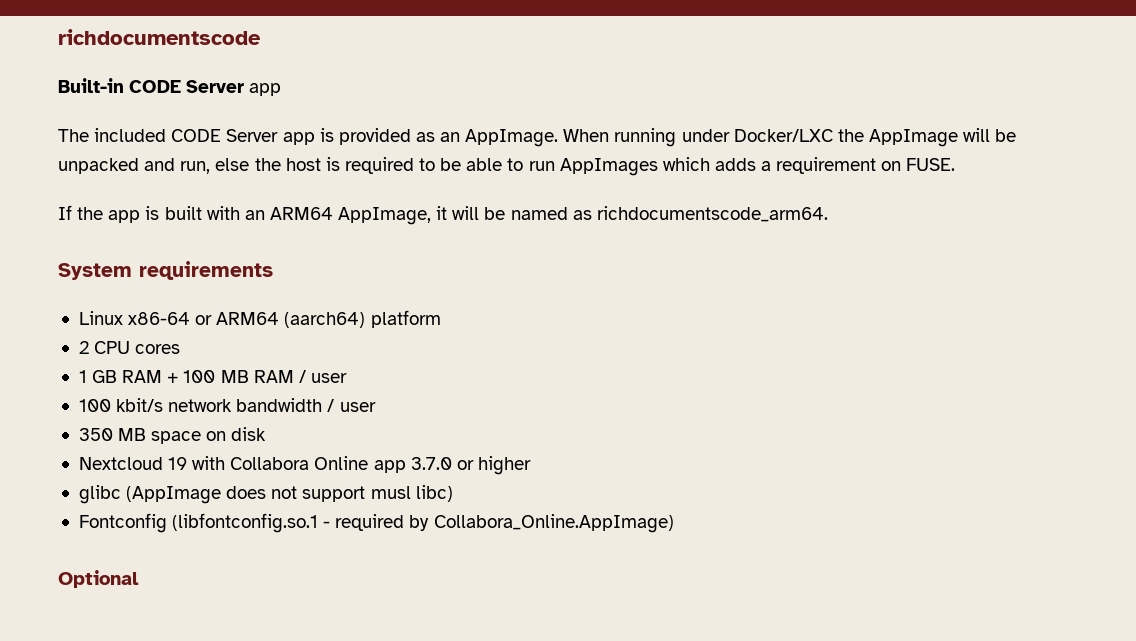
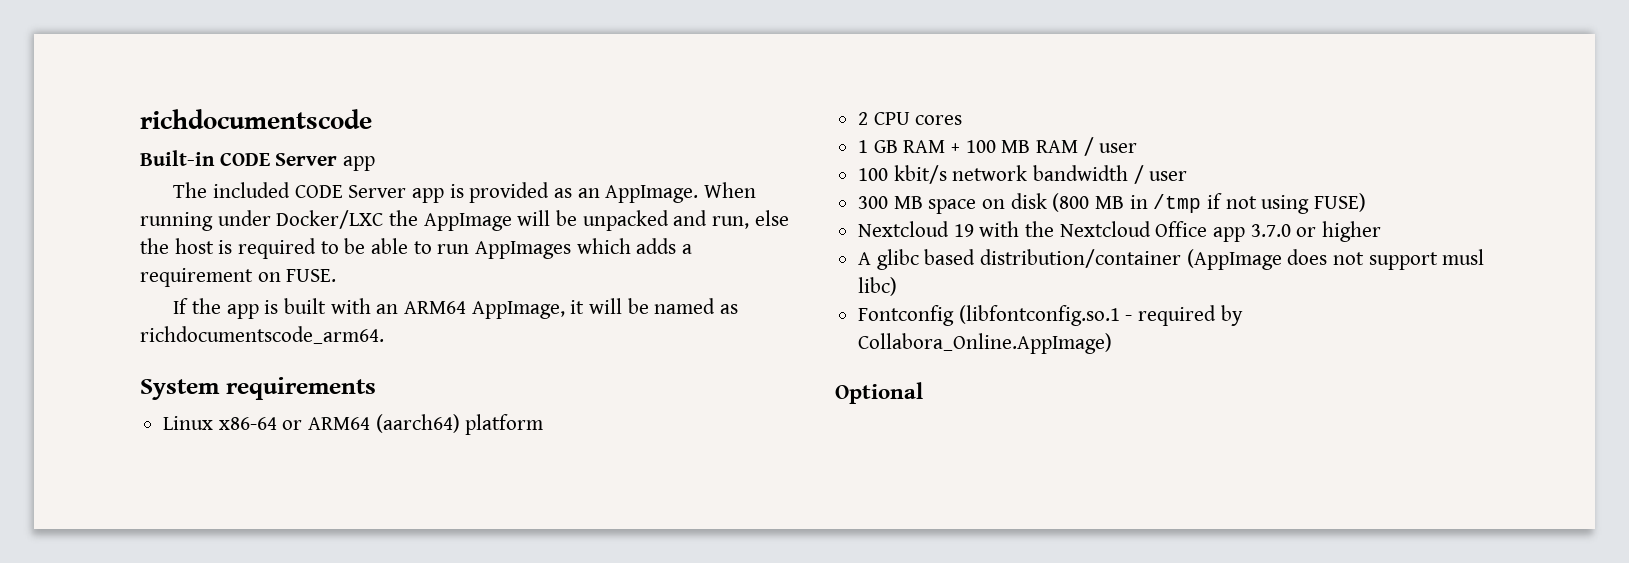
- 350 MB space on disk
+ 300 MB space on disk (800 MB in /tmp if not using FUSE)
- Nextcloud 19 with Collabora Online app 3.7.0 or higher
+ Nextcloud 19 with the Nextcloud Office app 3.7.0 or higher
- glibc (AppImage does not support musl libc)
+ A glibc based distribution/container (AppImage does not support musl libc)

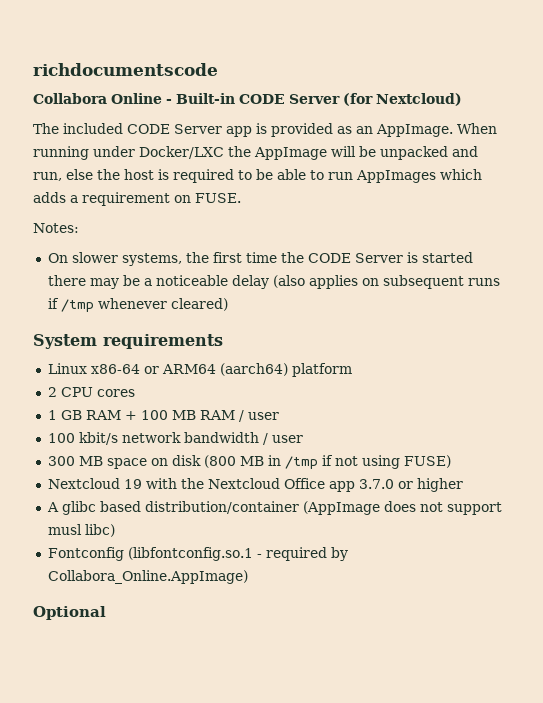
- Built-in CODE Server app
+ Collabora Online - Built-in CODE Server (for Nextcloud)
- If the app is built with an ARM64 AppImage, it will be named as richdocumentscode_arm64.
+ Notes:
+ On slower systems, the first time the CODE Server is started there may be a noticeable delay (also applies on subsequent runs if /tmp whenever cleared)

